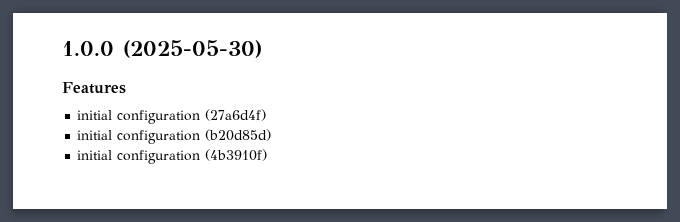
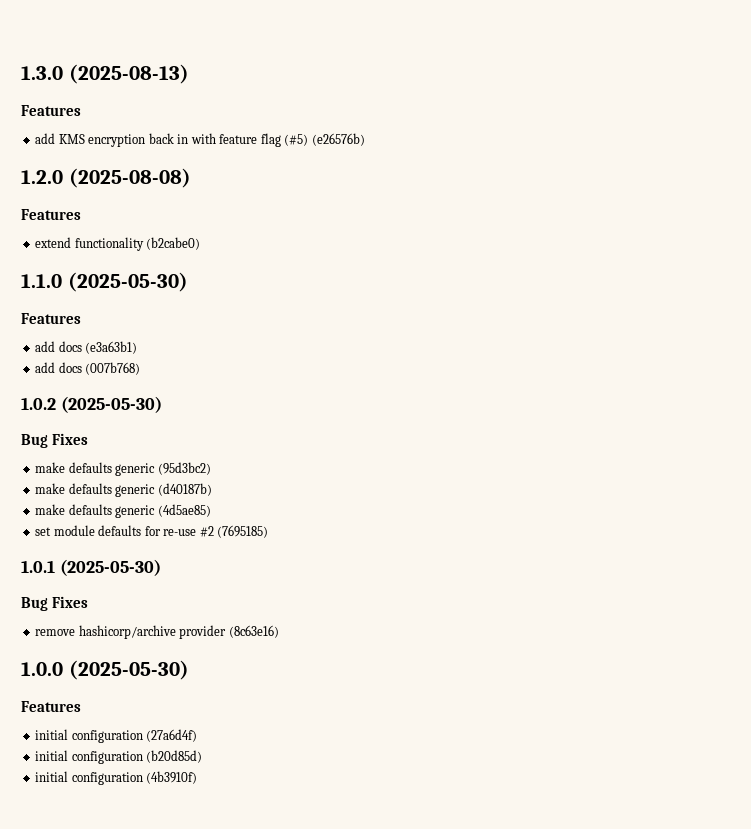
+ 1.3.0 (2025-08-13)
+ Features
+ add KMS encryption back in with feature flag (#5) (e26576b)
+ 1.2.0 (2025-08-08)
+ Features
+ extend functionality (b2cabe0)
+ 1.1.0 (2025-05-30)
+ Features
+ add docs (e3a63b1)
+ add docs (007b768)
+ 1.0.2 (2025-05-30)
+ Bug Fixes
+ make defaults generic (95d3bc2)
+ make defaults generic (d40187b)
+ make defaults generic (4d5ae85)
+ set module defaults for re-use #2 (7695185)
+ 1.0.1 (2025-05-30)
+ Bug Fixes
+ remove hashicorp/archive provider (8c63e16)

